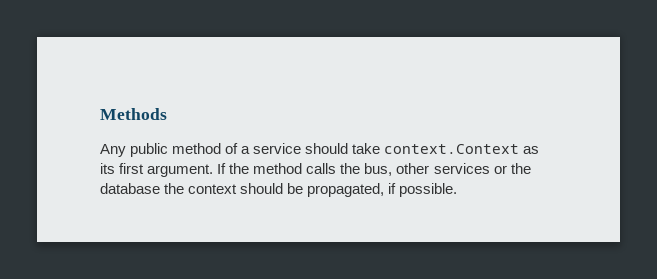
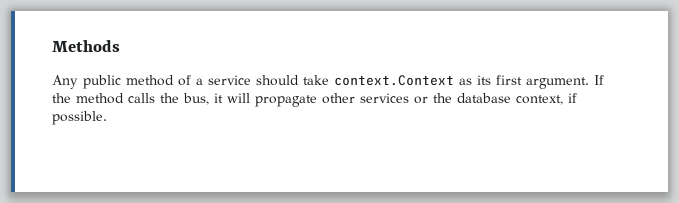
- If the method calls the bus, other services or the database the context should be propagated, if possible.
+ If the method calls the bus, it will propagate other services or the database context, if possible.

